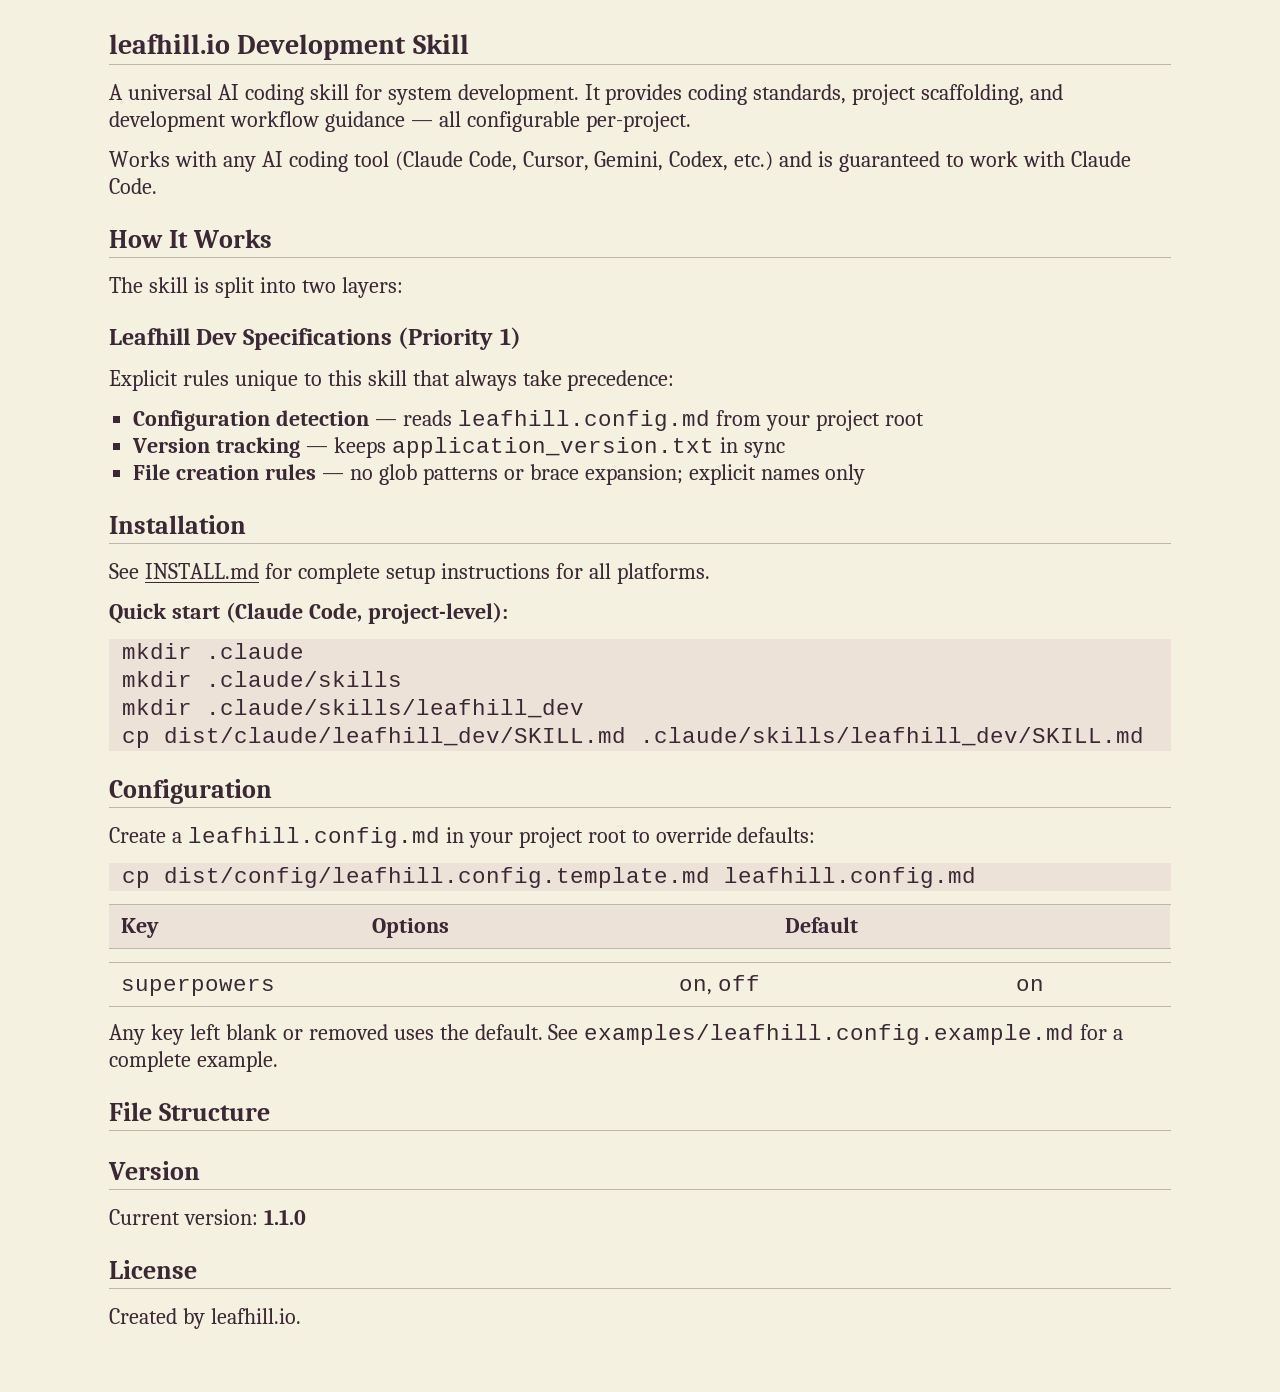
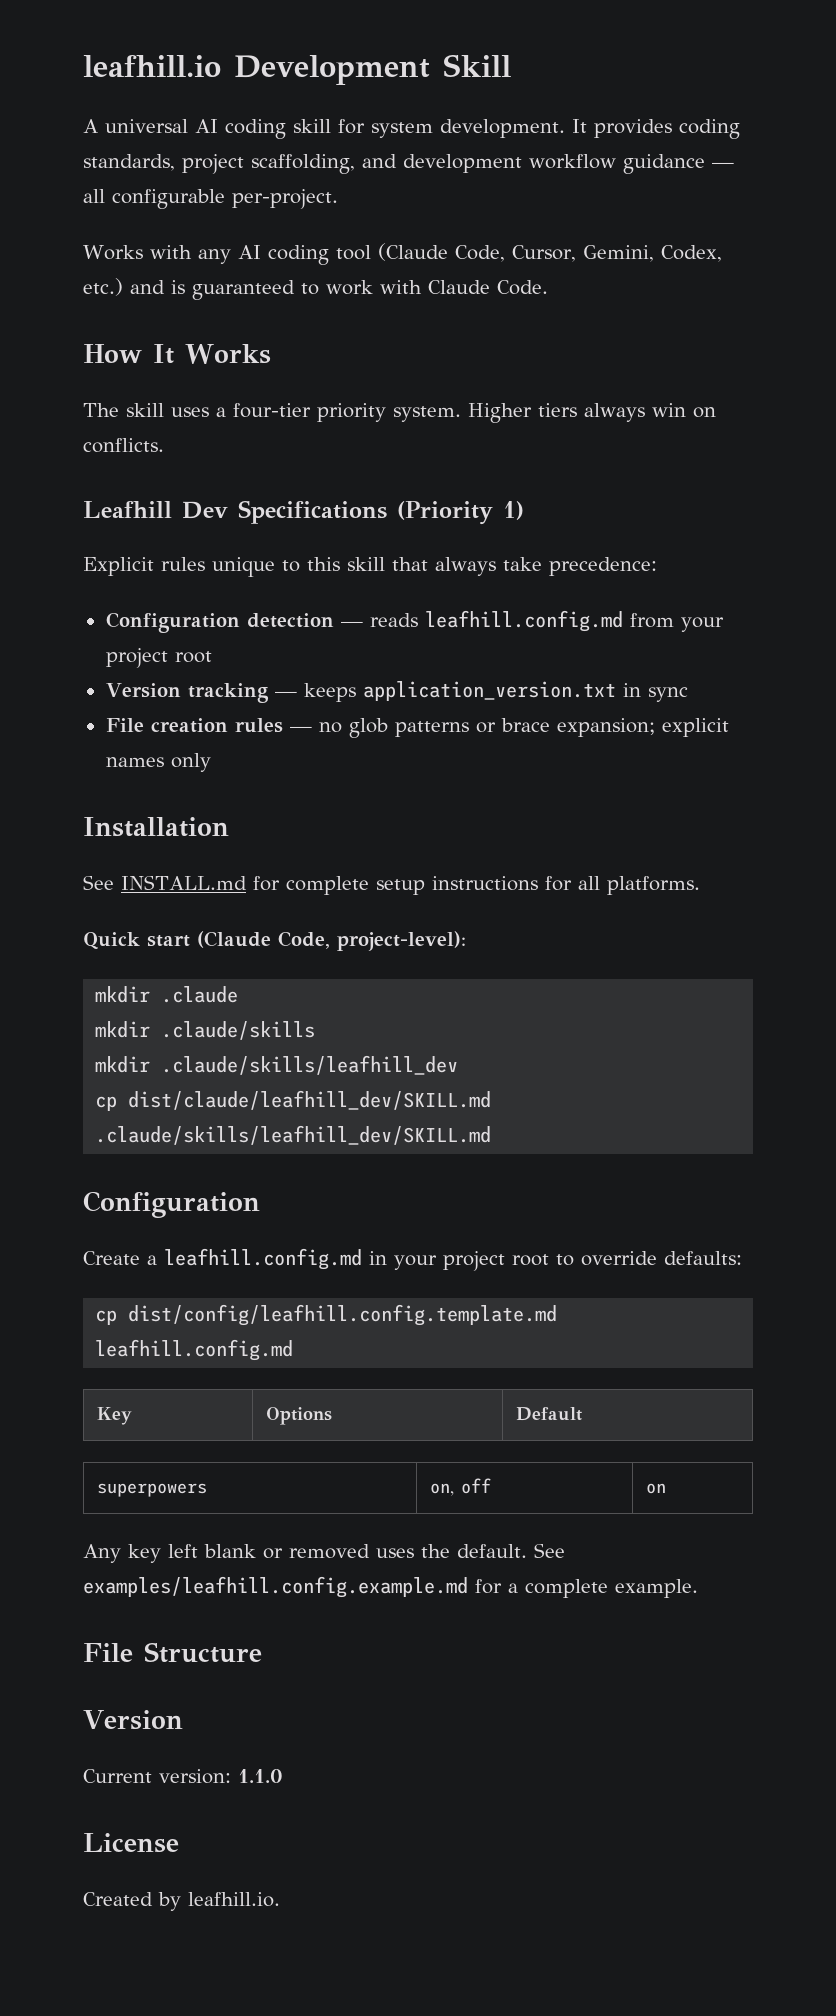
- The skill is split into two layers:
+ The skill uses a four-tier priority system. Higher tiers always win on conflicts.

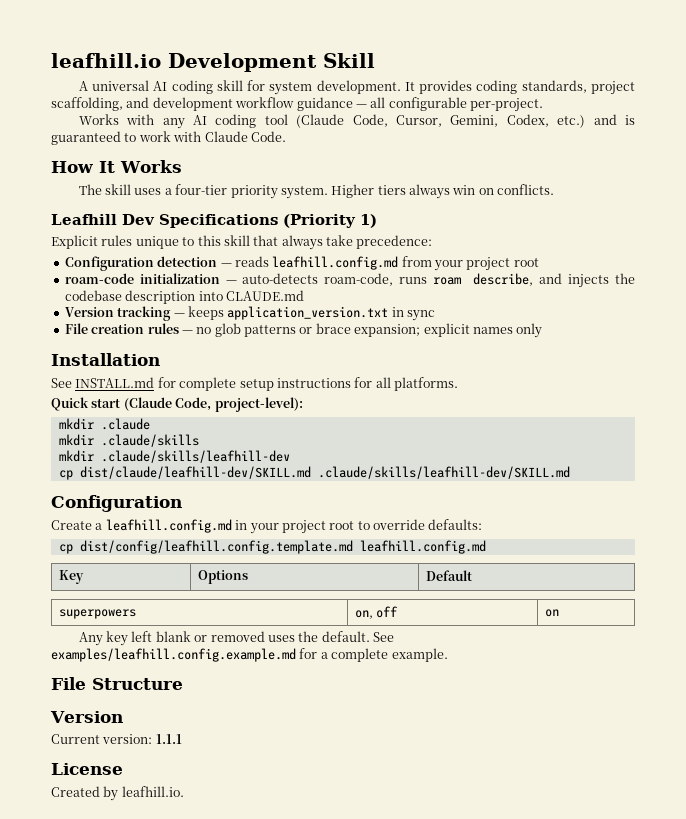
+ roam-code initialization — auto-detects roam-code, runs roam describe, and injects the codebase description into CLAUDE.md
- mkdir .claude/skills/leafhill_dev
- cp dist/claude/leafhill_dev/SKILL.md .claude/skills/leafhill_dev/SKILL.md
+ mkdir .claude/skills/leafhill-dev
+ cp dist/claude/leafhill-dev/SKILL.md .claude/skills/leafhill-dev/SKILL.md
- Current version: 1.1.0
+ Current version: 1.1.1

